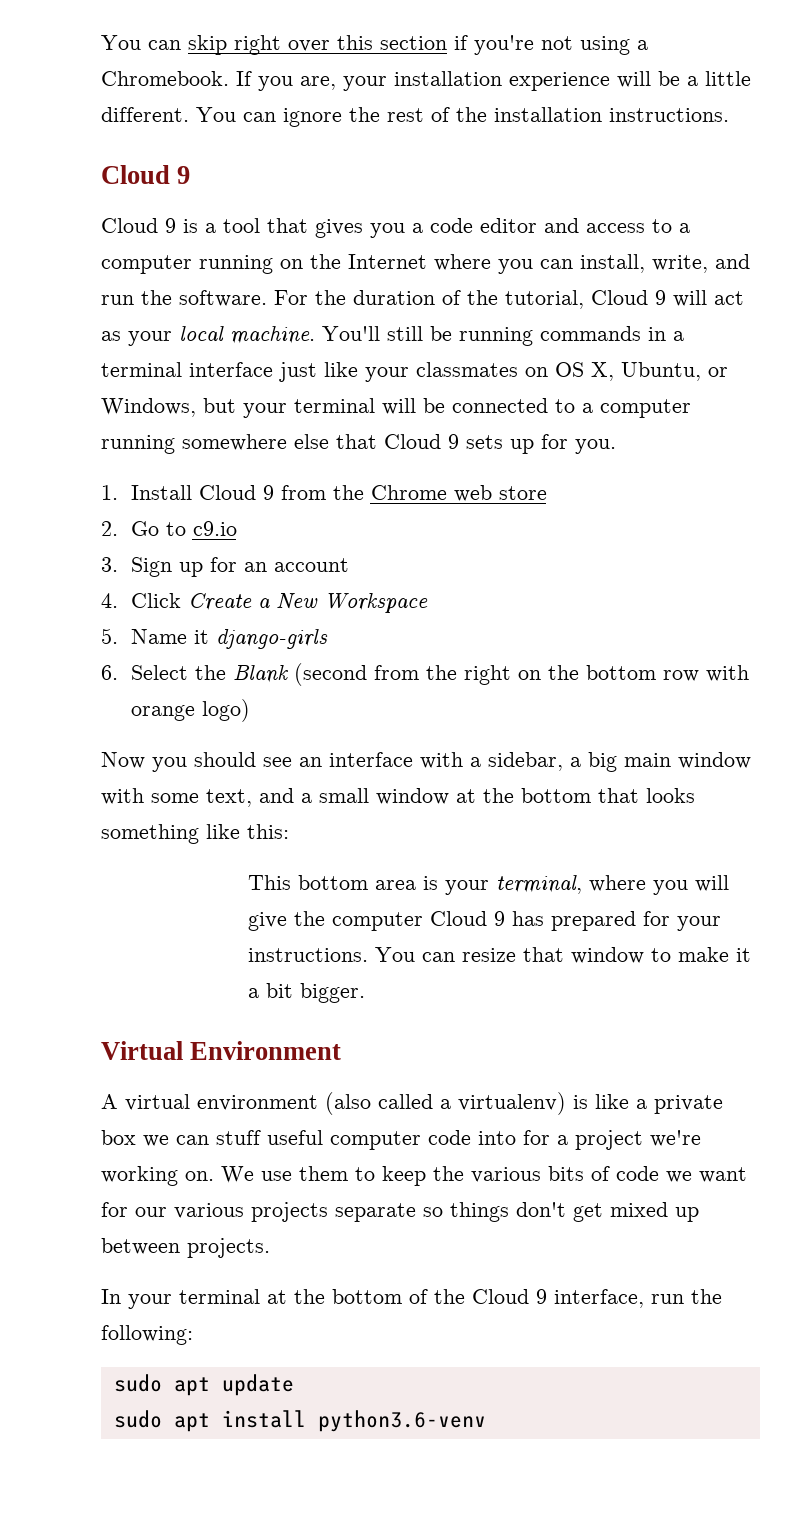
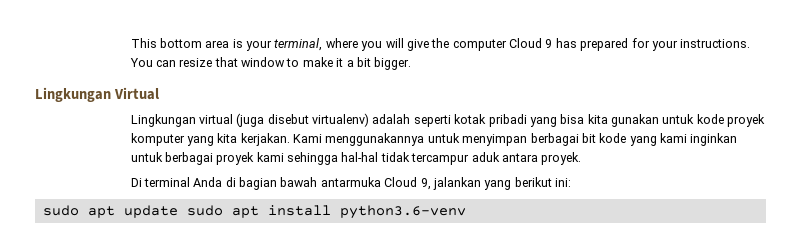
- You can skip right over this section if you're not using a Chromebook. If you are, your installation experience will be a little different. You can ignore the rest of the installation instructions.
- Cloud 9
- Cloud 9 is a tool that gives you a code editor and access to a computer running on the Internet where you can install, write, and run the software. For the duration of the tutorial, Cloud 9 will act as your local machine. You'll still be running commands in a terminal interface just like your classmates on OS X, Ubuntu, or Windows, but your terminal will be connected to a computer running somewhere else that Cloud 9 sets up for you.
- 1. Install Cloud 9 from the Chrome web store
- 2. Go to c9.io
- 3. Sign up for an account
- 4. Click Create a New Workspace
- 5. Name it django-girls
- 6. Select the Blank (second from the right on the bottom row with orange logo)
- Now you should see an interface with a sidebar, a big main window with some text, and a small window at the bottom that looks something like this:
- Virtual Environment
- A virtual environment (also called a virtualenv) is like a private box we can stuff useful computer code into for a project we're working on. We use them to keep the various bits of code we want for our various projects separate so things don't get mixed up between projects.
- In your terminal at the bottom of the Cloud 9 interface, run the following:
+ Lingkungan Virtual
+ Lingkungan virtual (juga disebut virtualenv) adalah seperti kotak pribadi yang bisa kita gunakan untuk kode proyek komputer yang kita kerjakan. Kami menggunakannya untuk menyimpan berbagai bit kode yang kami inginkan untuk berbagai proyek kami sehingga hal-hal tidak tercampur aduk antara proyek.
+ Di terminal Anda di bagian bawah antarmuka Cloud 9, jalankan yang berikut ini:
- sudo apt update
- sudo apt install python3.6-venv
+ sudo apt update sudo apt install python3.6-venv

